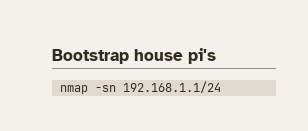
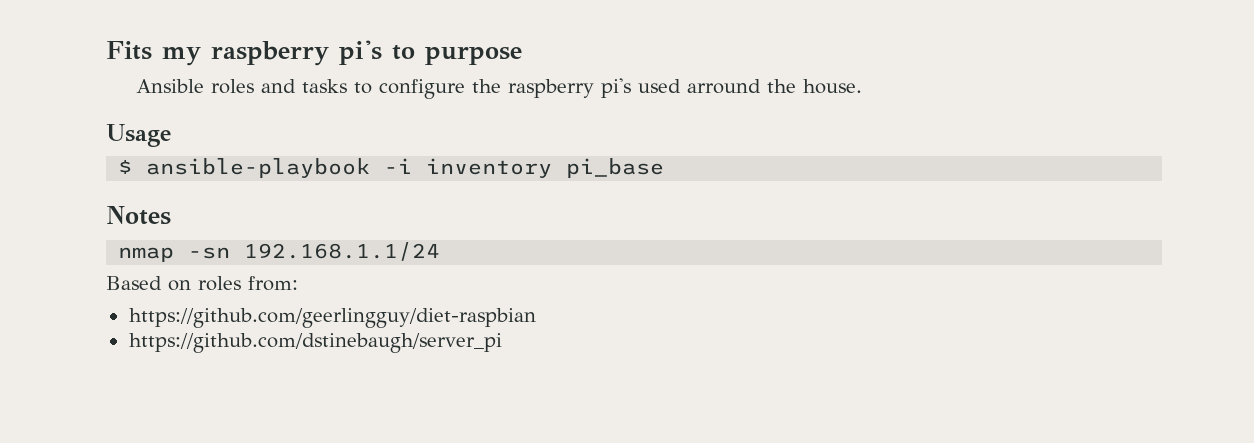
- Bootstrap house pi's
+ Fits my raspberry pi's to purpose
+ Ansible roles and tasks to configure the raspberry pi's used arround the house.
+ Usage
+ $ ansible-playbook -i inventory pi_base
+ Notes
  nmap -sn 192.168.1.1/24
+ Based on roles from:
+ https://github.com/geerlingguy/diet-raspbian
+ https://github.com/dstinebaugh/server_pi

